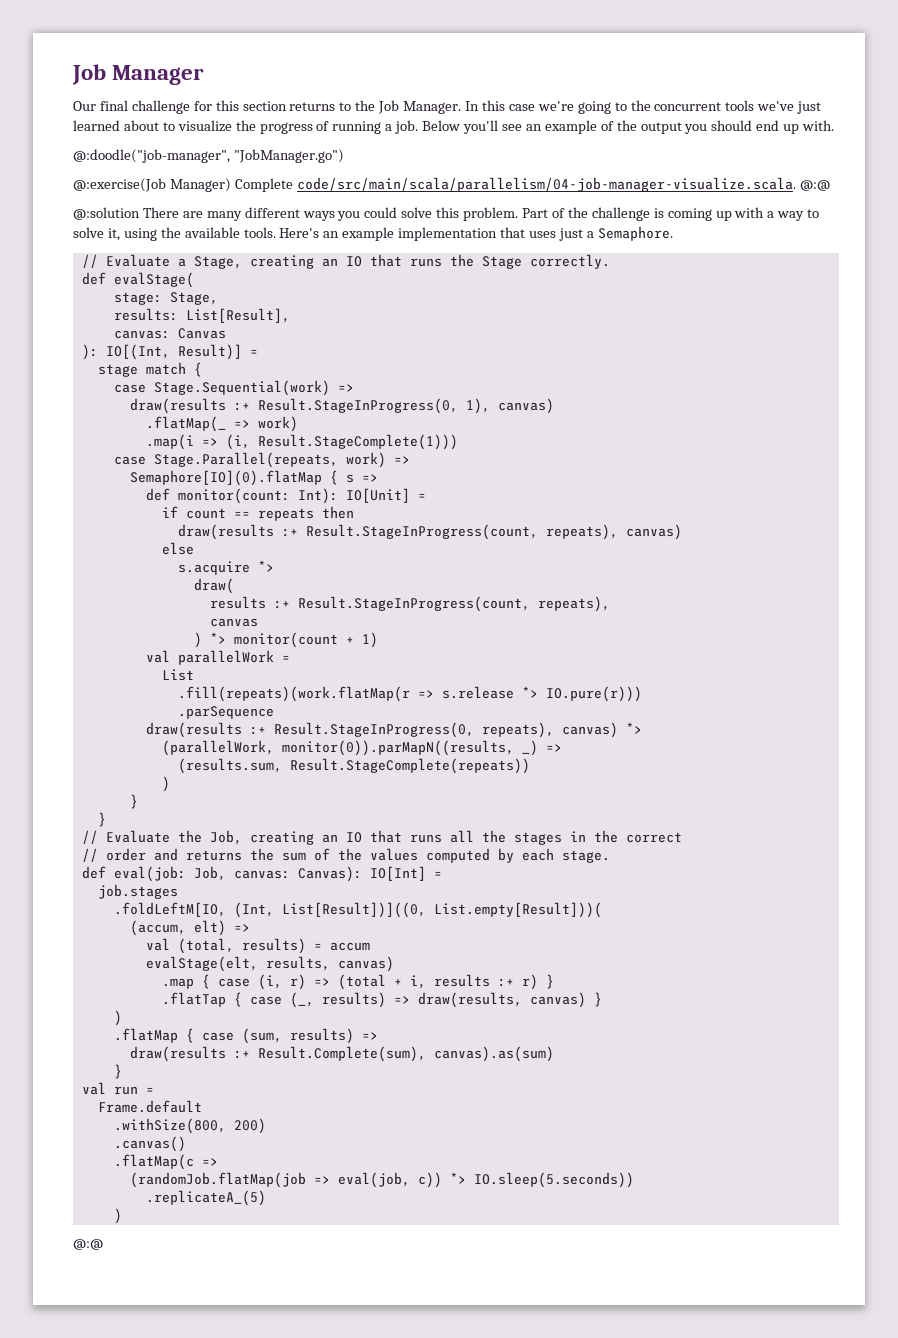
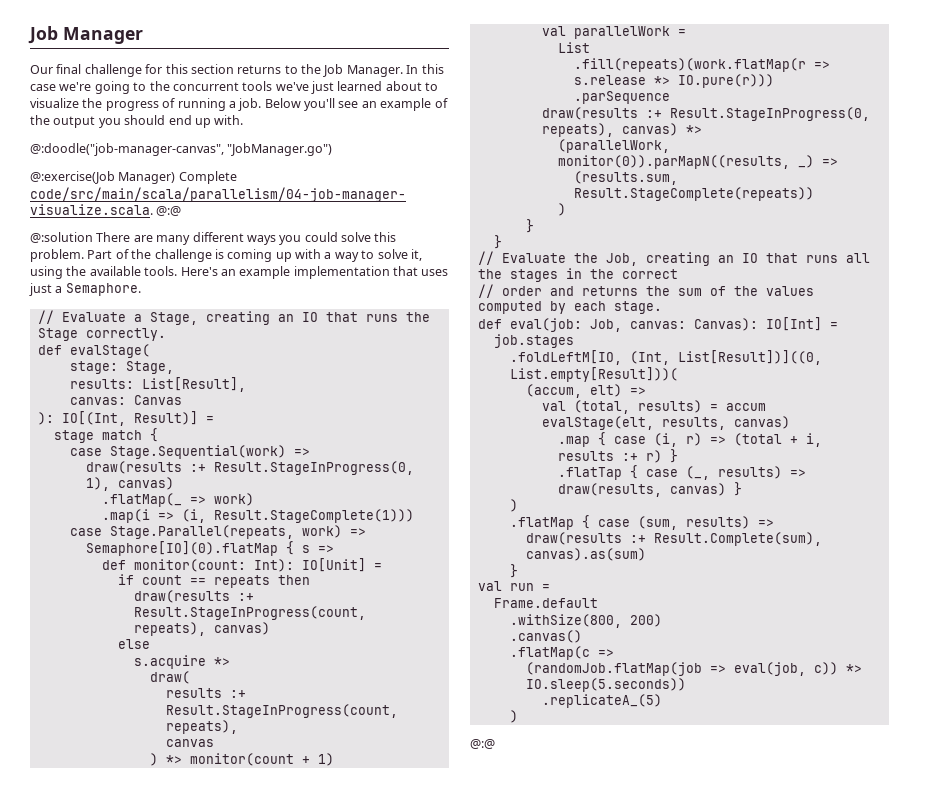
- @:doodle("job-manager", "JobManager.go")
+ @:doodle("job-manager-canvas", "JobManager.go")

